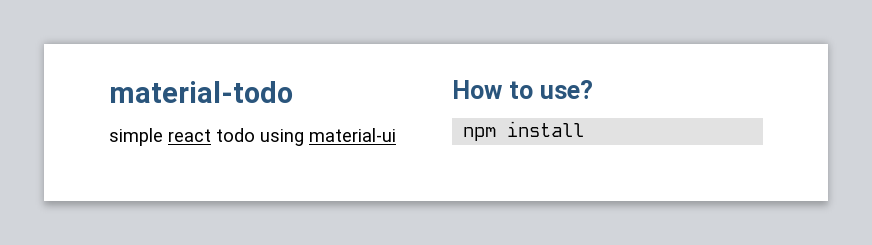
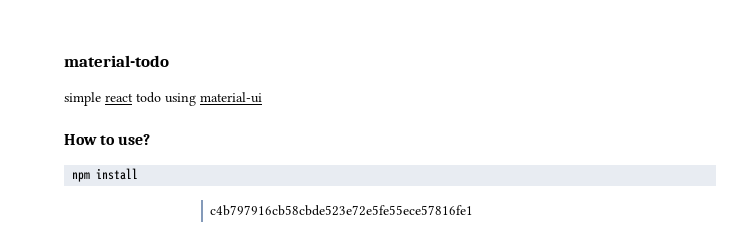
+ c4b797916cb58cbde523e72e5fe55ece57816fe1

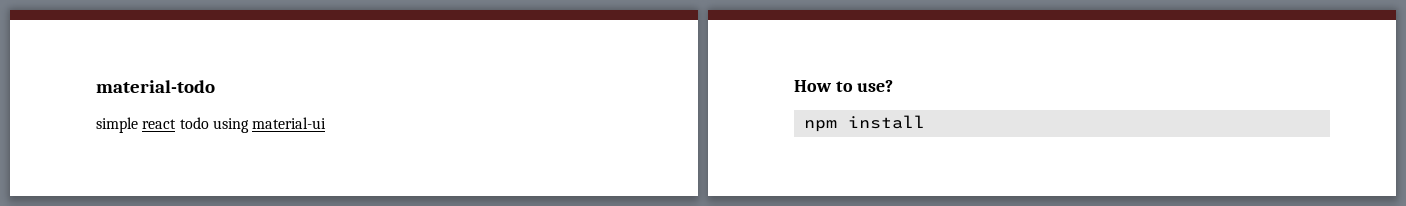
- c4b797916cb58cbde523e72e5fe55ece57816fe1

